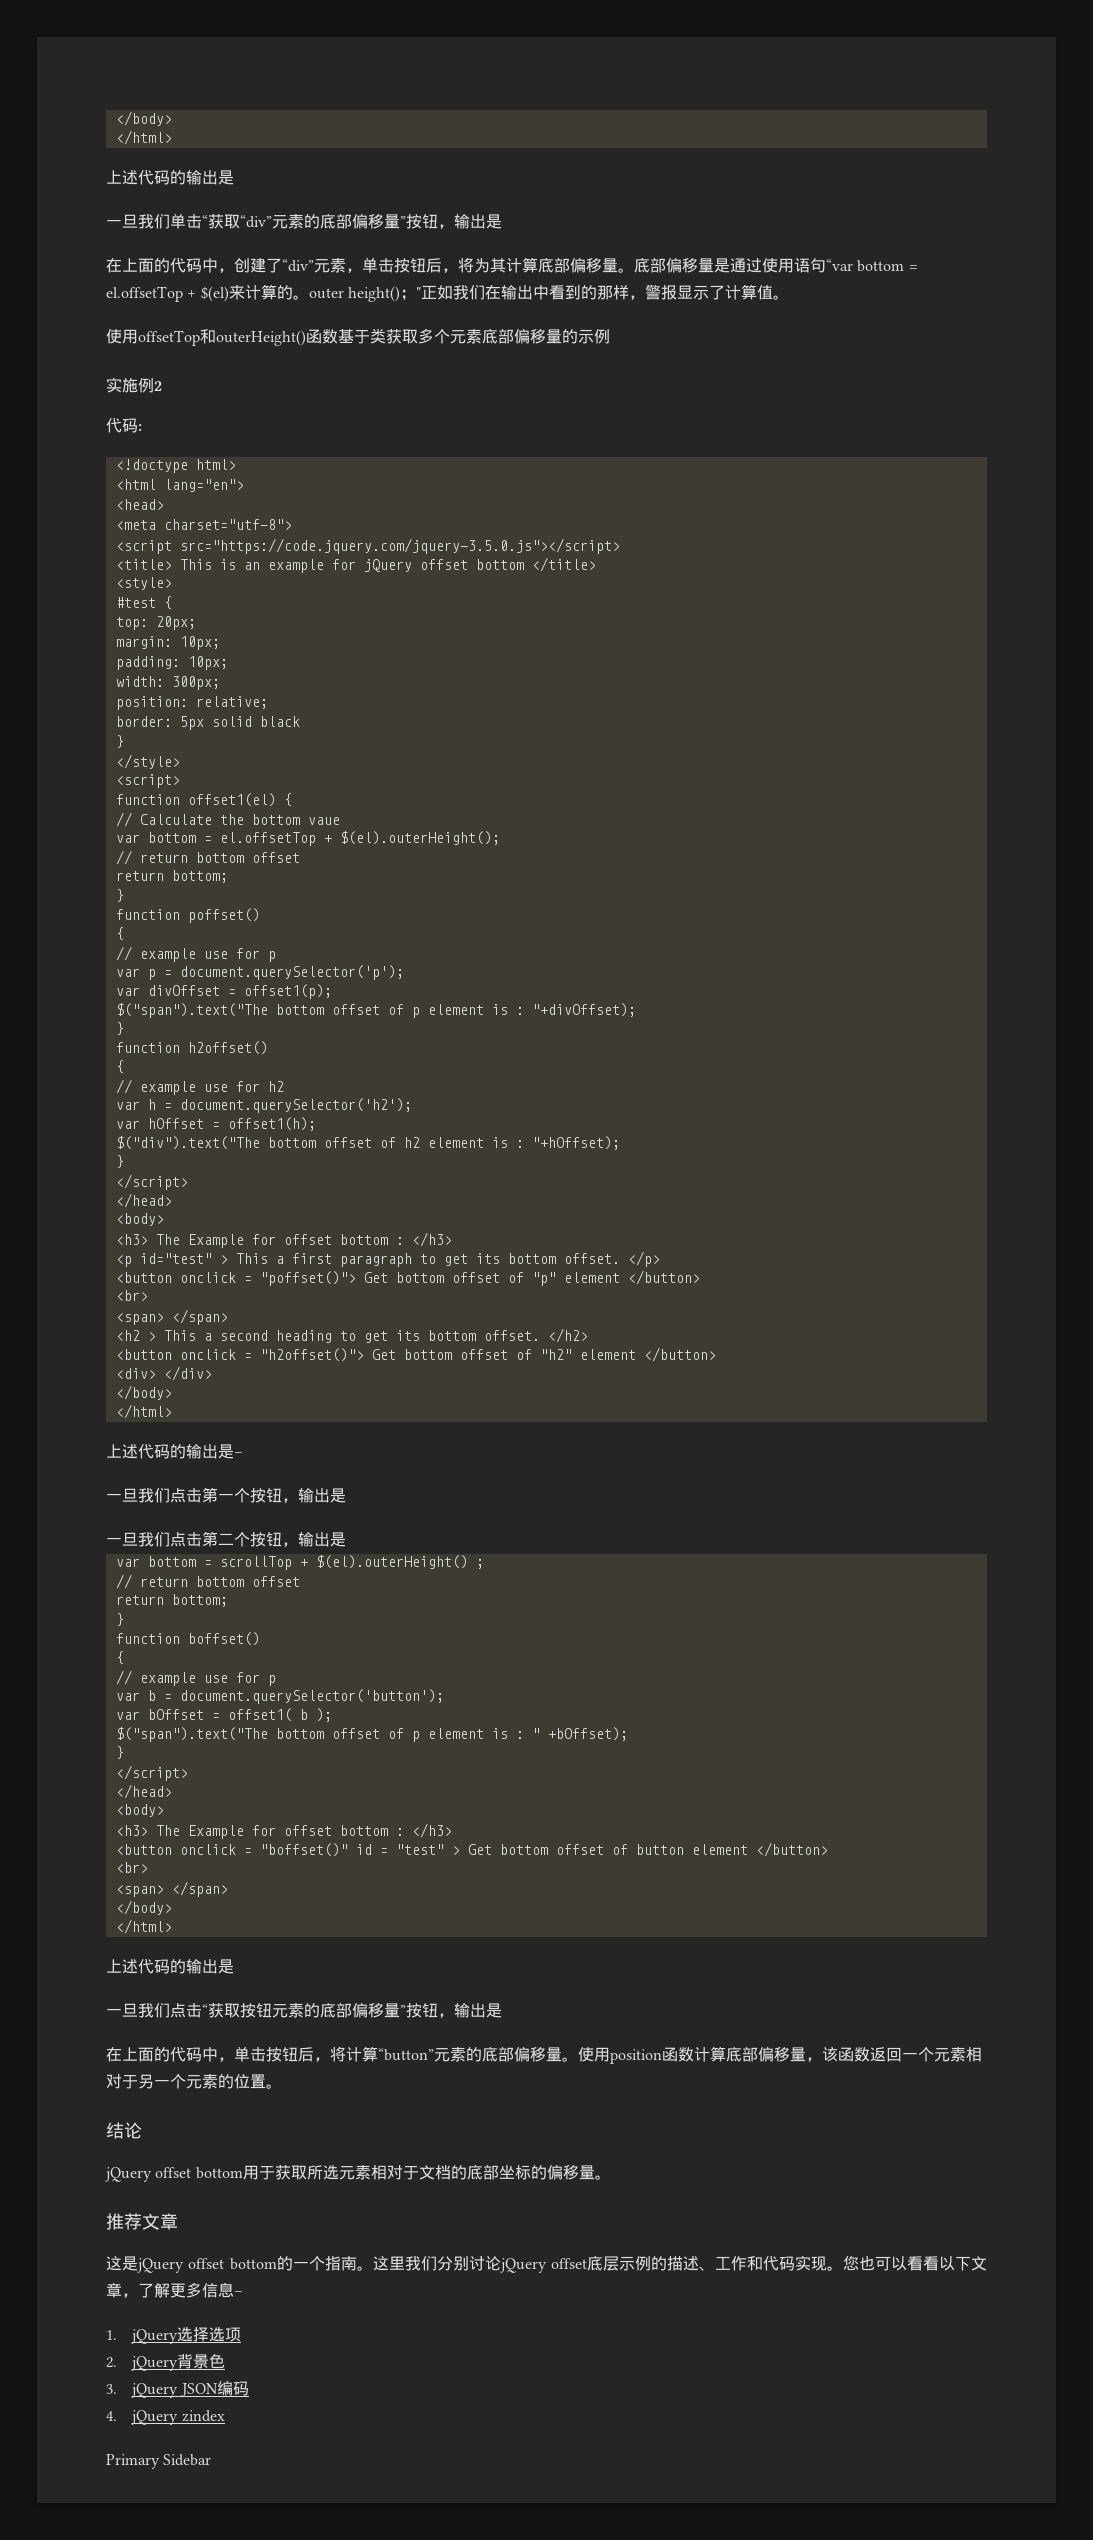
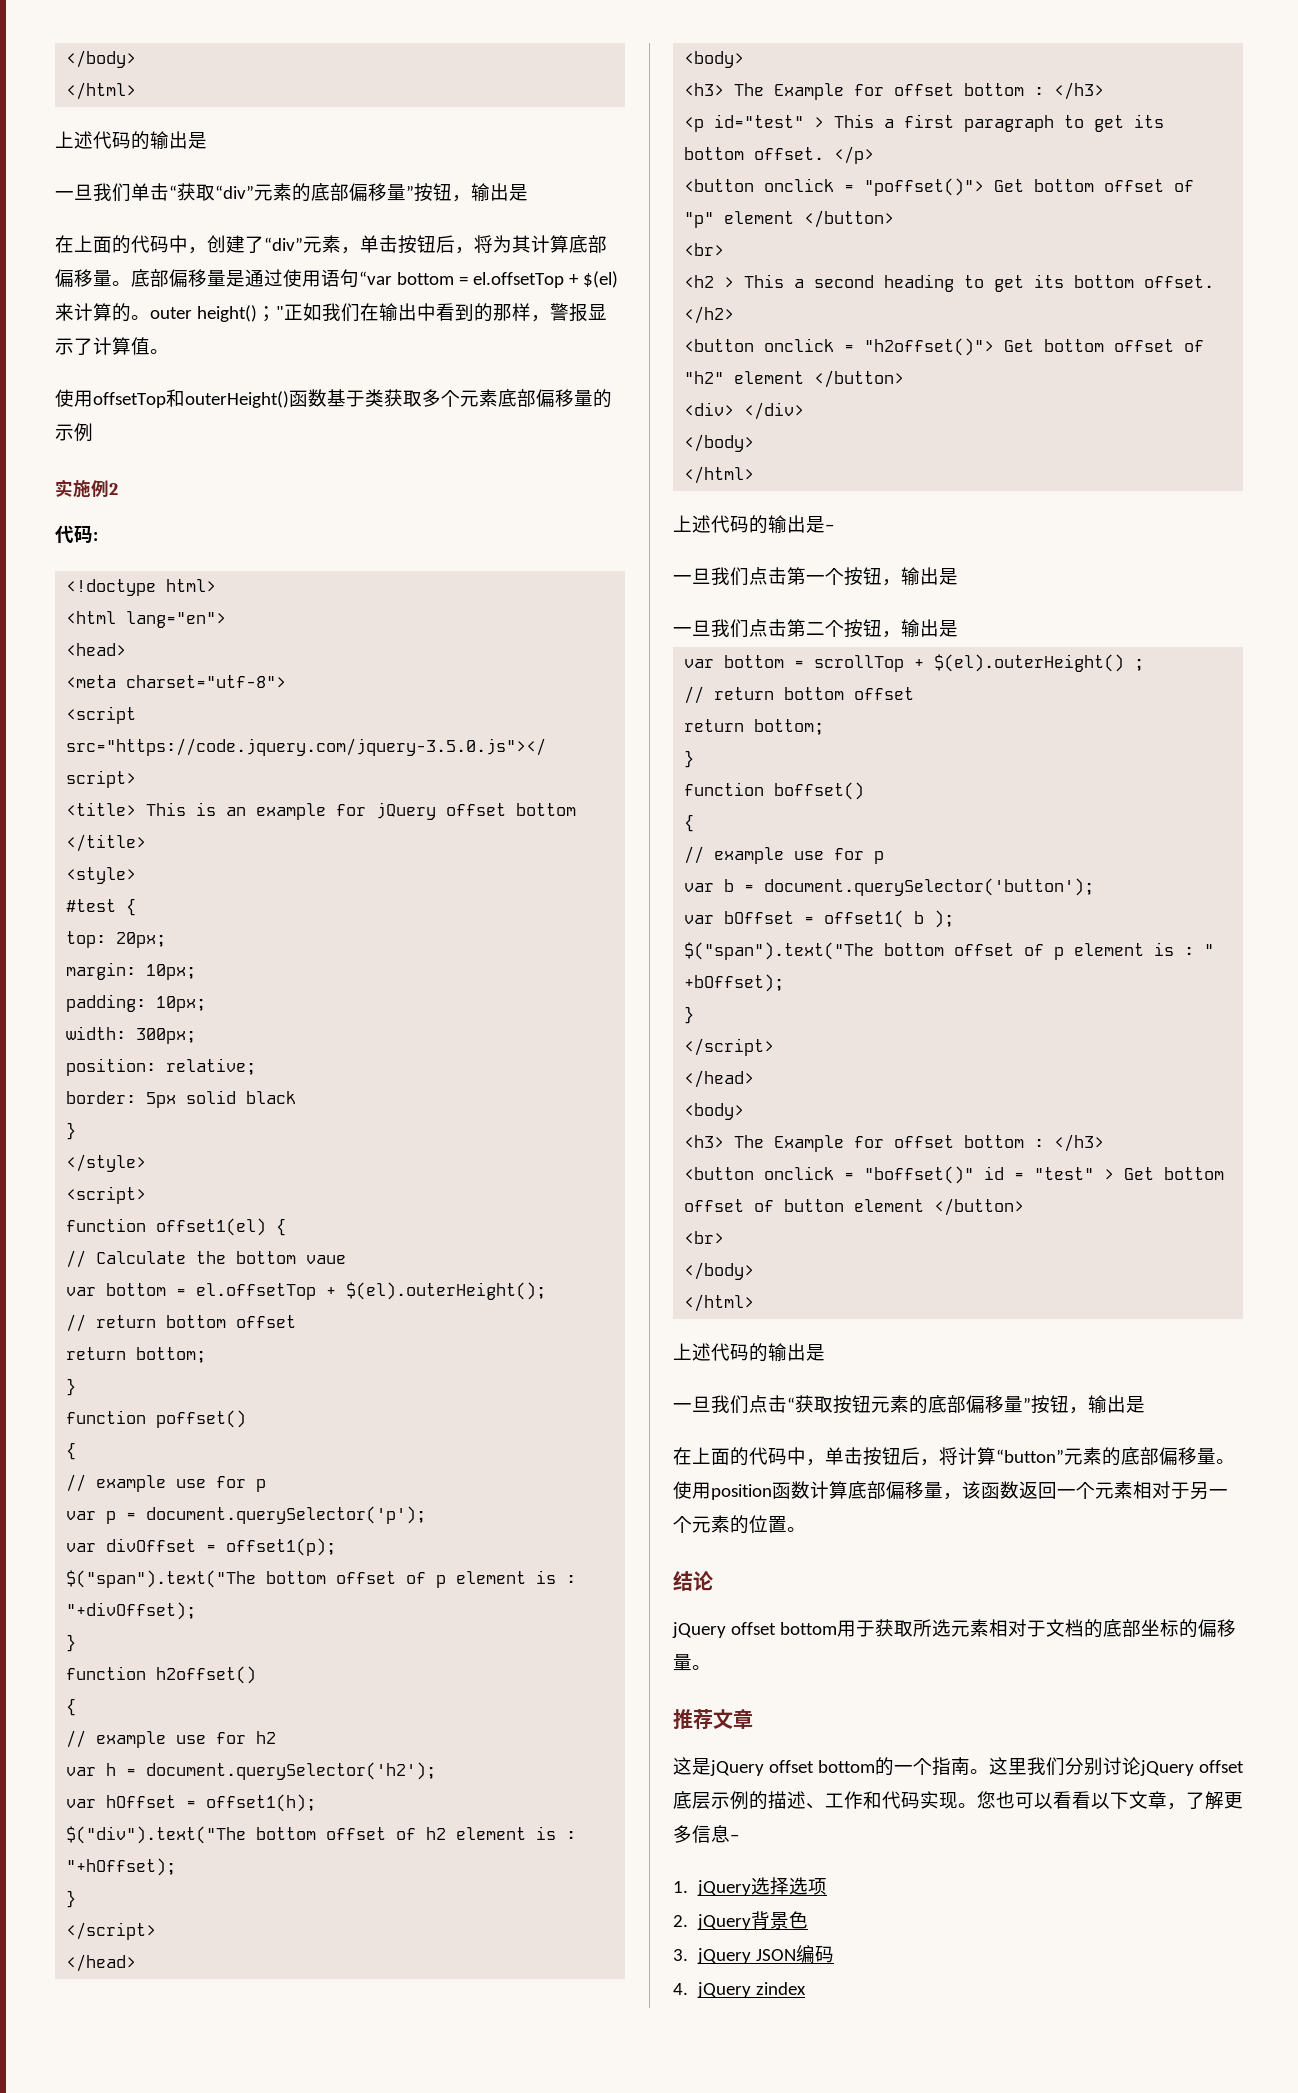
  <button onclick = "poffset()"> Get bottom offset of "p" element </button>
  <br>
- <span> </span>
  <button onclick = "boffset()" id = "test" > Get bottom offset of button element </button>
  <br>
- <span> </span>
- Primary Sidebar

